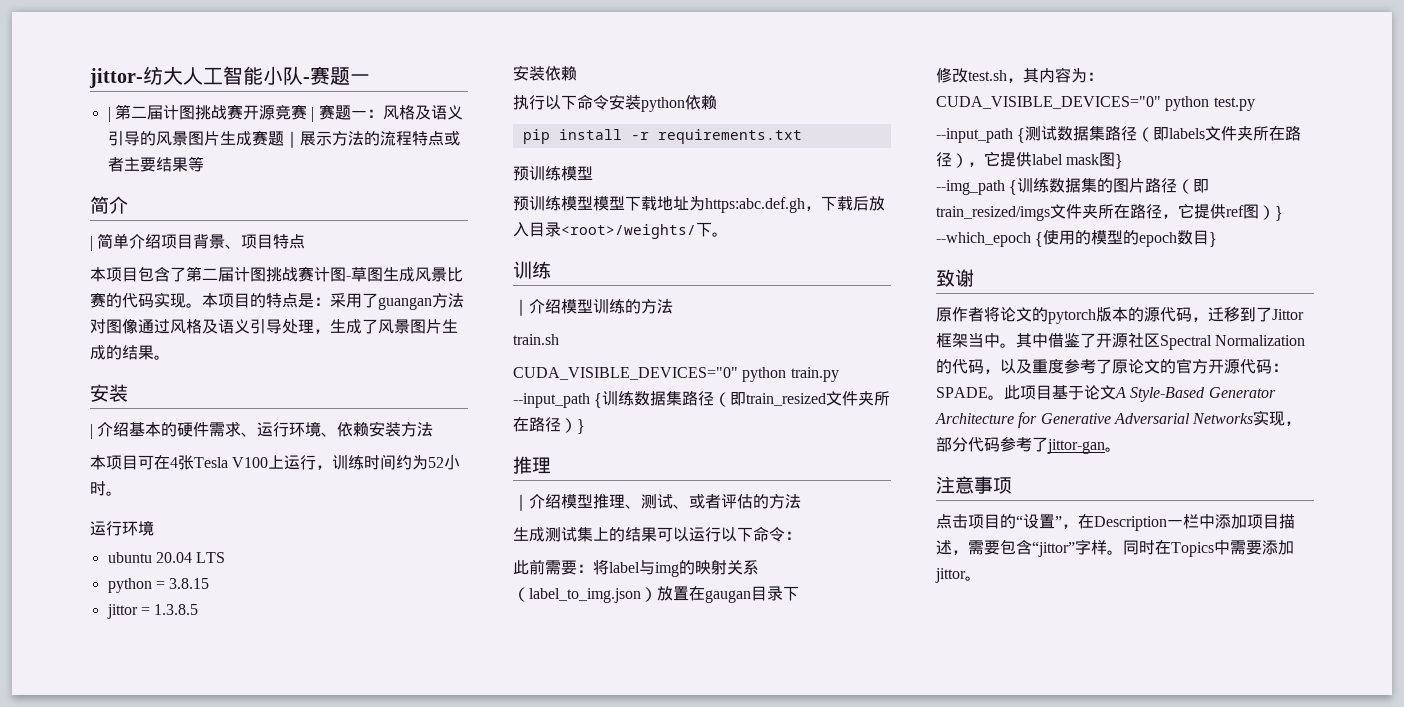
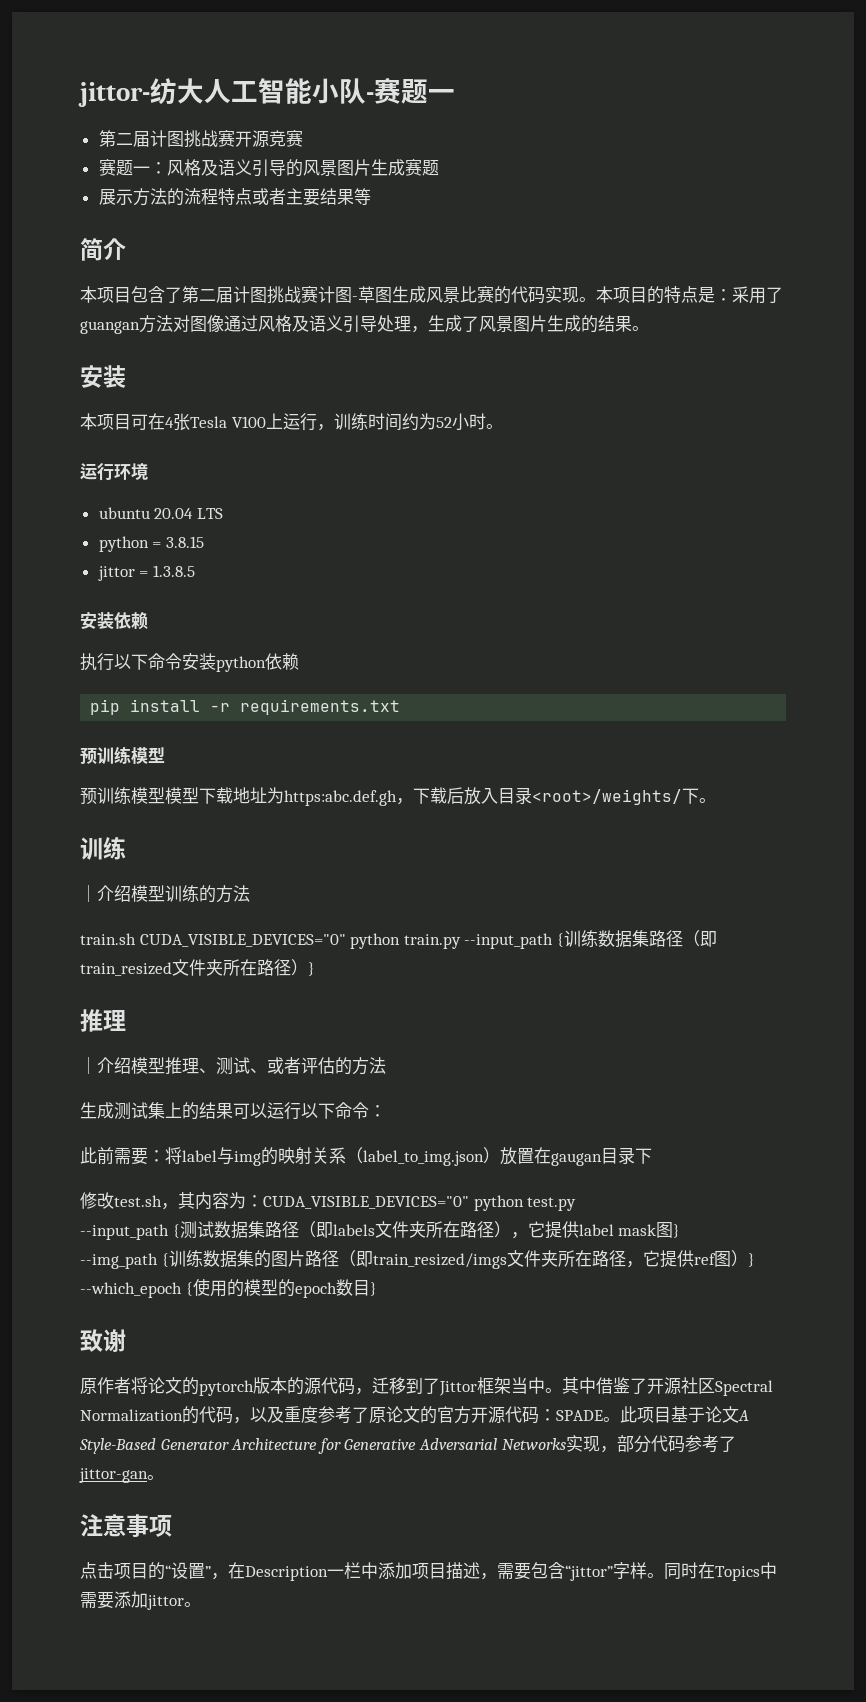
- | 第二届计图挑战赛开源竞赛 | 赛题一：风格及语义引导的风景图片生成赛题｜展示方法的流程特点或者主要结果等
+ 第二届计图挑战赛开源竞赛
+ 赛题一：风格及语义引导的风景图片生成赛题
+ 展示方法的流程特点或者主要结果等
- | 简单介绍项目背景、项目特点
- | 介绍基本的硬件需求、运行环境、依赖安装方法
- train.sh
- CUDA_VISIBLE_DEVICES="0" python train.py --input_path {训练数据集路径（即train_resized文件夹所在路径）}
+ train.sh CUDA_VISIBLE_DEVICES="0" python train.py --input_path {训练数据集路径（即train_resized文件夹所在路径）}

